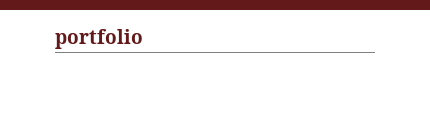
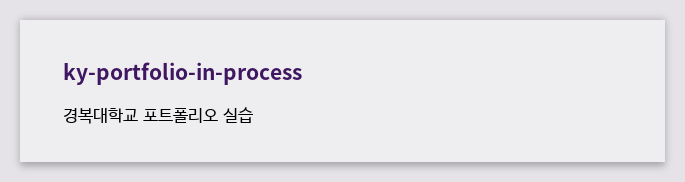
- portfolio
+ ky-portfolio-in-process
+ 경복대학교 포트폴리오 실습

